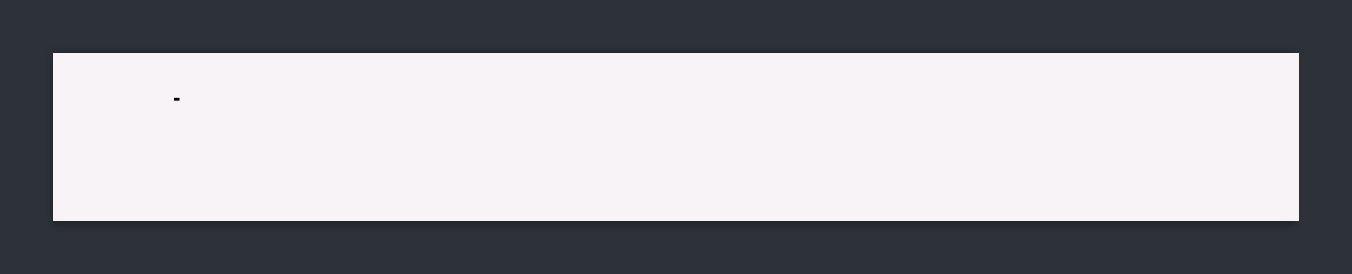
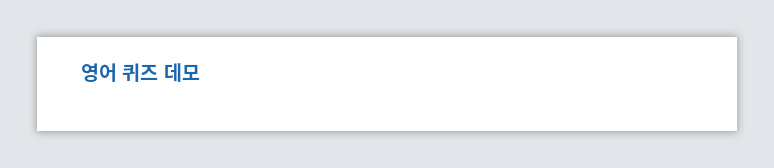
- -
+ 영어 퀴즈 데모

